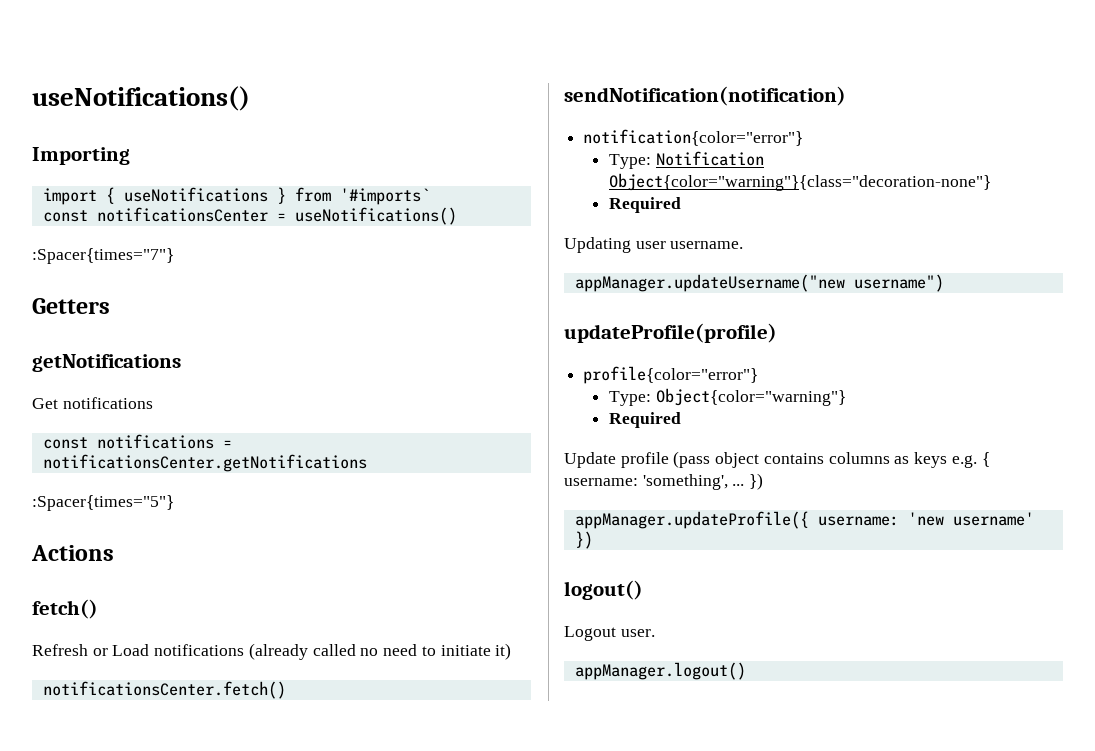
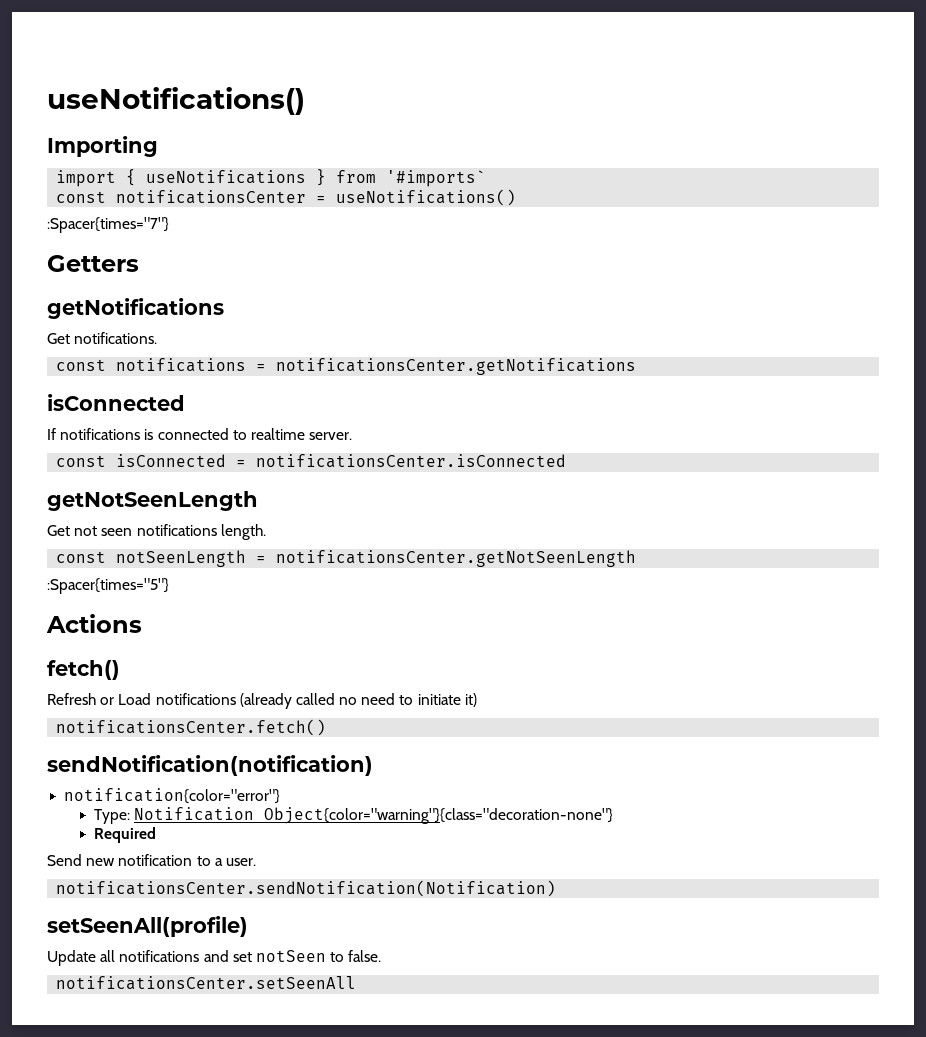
- Get notifications
+ Get notifications.
  const notifications = notificationsCenter.getNotifications
+ isConnected
+ If notifications is connected to realtime server.
+ const isConnected = notificationsCenter.isConnected
+ getNotSeenLength
+ Get not seen notifications length.
+ const notSeenLength = notificationsCenter.getNotSeenLength
- Updating user username.
- appManager.updateUsername("new username")
- updateProfile(profile)
- profile{color="error"}
- Type: Object{color="warning"}
- Required
- Update profile (pass object contains columns as keys e.g. { username: 'something', ... })
- appManager.updateProfile({ username: 'new username' })
- logout()
- Logout user.
- appManager.logout()
+ Send new notification to a user.
+ notificationsCenter.sendNotification(Notification)
+ setSeenAll(profile)
+ Update all notifications and set notSeen to false.
+ notificationsCenter.setSeenAll

